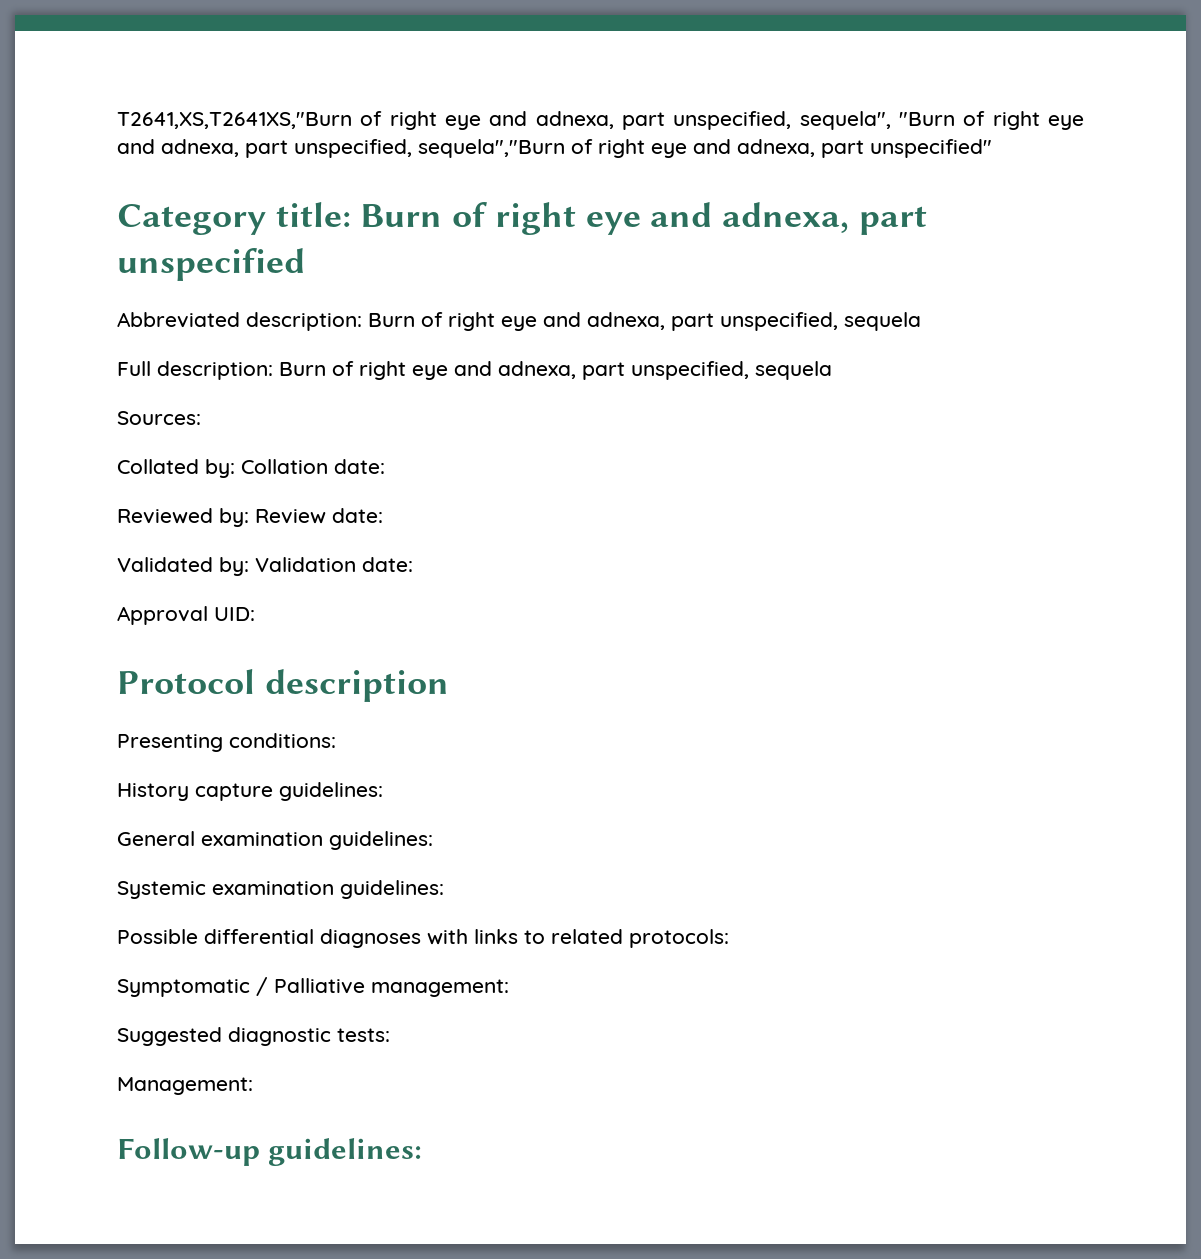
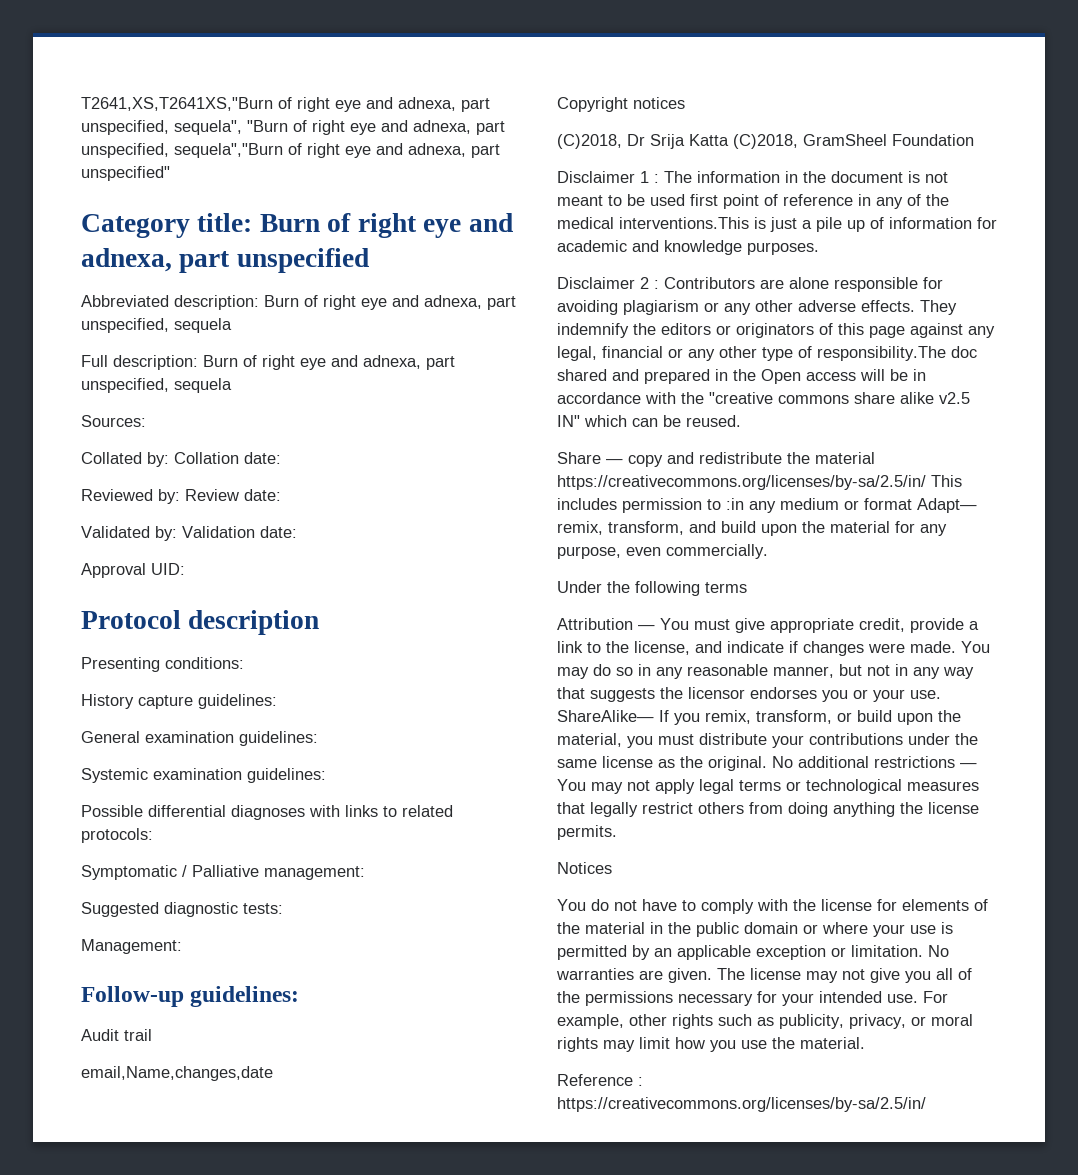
+ Audit trail
+ email,Name,changes,date
+ Copyright notices
+ (C)2018, Dr Srija Katta (C)2018, GramSheel Foundation
+ Disclaimer 1 : The information in the document is not meant to be used first point of reference in any of the medical interventions.This is just a pile up of information for academic and knowledge purposes.
+ Disclaimer 2 : Contributors are alone responsible for avoiding plagiarism or any other adverse effects. They indemnify the editors or originators of this page against any legal, financial or any other type of responsibility.The doc shared and prepared in the Open access will be in accordance with the "creative commons share alike v2.5 IN" which can be reused.
+ Share — copy and redistribute the material https://creativecommons.org/licenses/by-sa/2.5/in/ This includes permission to :in any medium or format Adapt— remix, transform, and build upon the material for any purpose, even commercially.
+ Under the following terms
+ Attribution — You must give appropriate credit, provide a link to the license, and indicate if changes were made. You may do so in any reasonable manner, but not in any way that suggests the licensor endorses you or your use. ShareAlike— If you remix, transform, or build upon the material, you must distribute your contributions under the same license as the original. No additional restrictions — You may not apply legal terms or technological measures that legally restrict others from doing anything the license permits.
+ Notices
+ You do not have to comply with the license for elements of the material in the public domain or where your use is permitted by an applicable exception or limitation. No warranties are given. The license may not give you all of the permissions necessary for your intended use. For example, other rights such as publicity, privacy, or moral rights may limit how you use the material.
+ Reference : https://creativecommons.org/licenses/by-sa/2.5/in/

